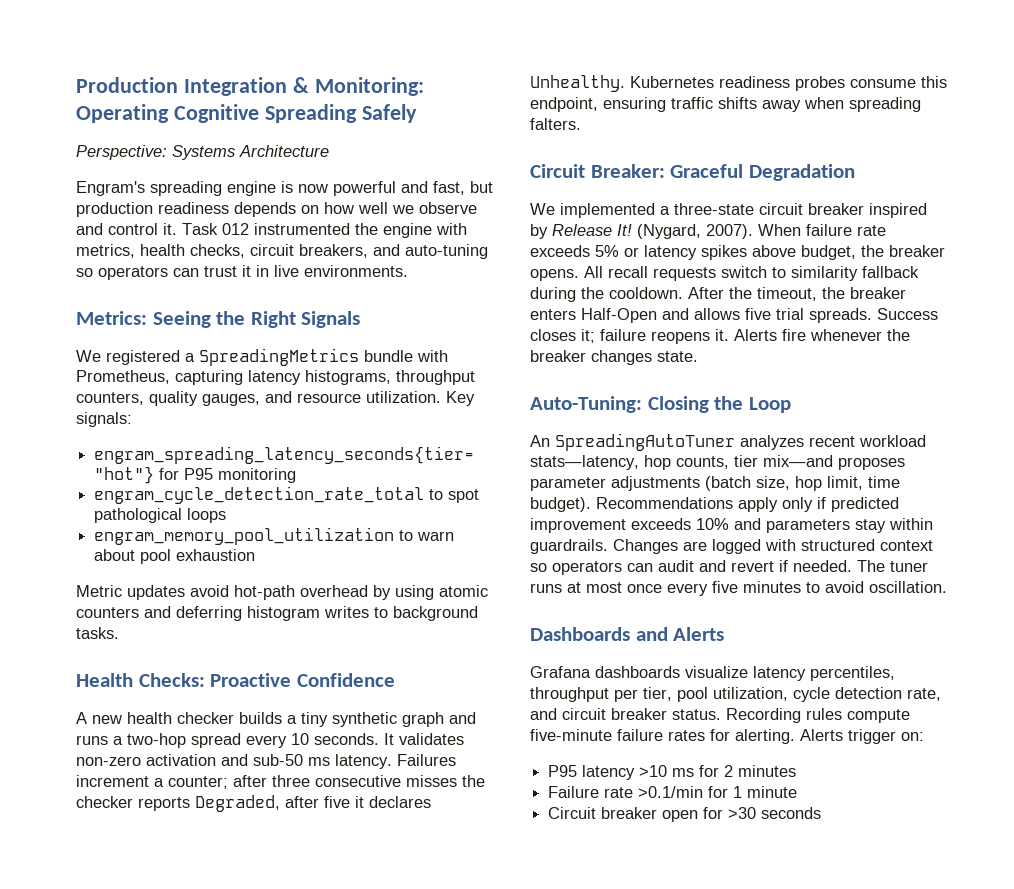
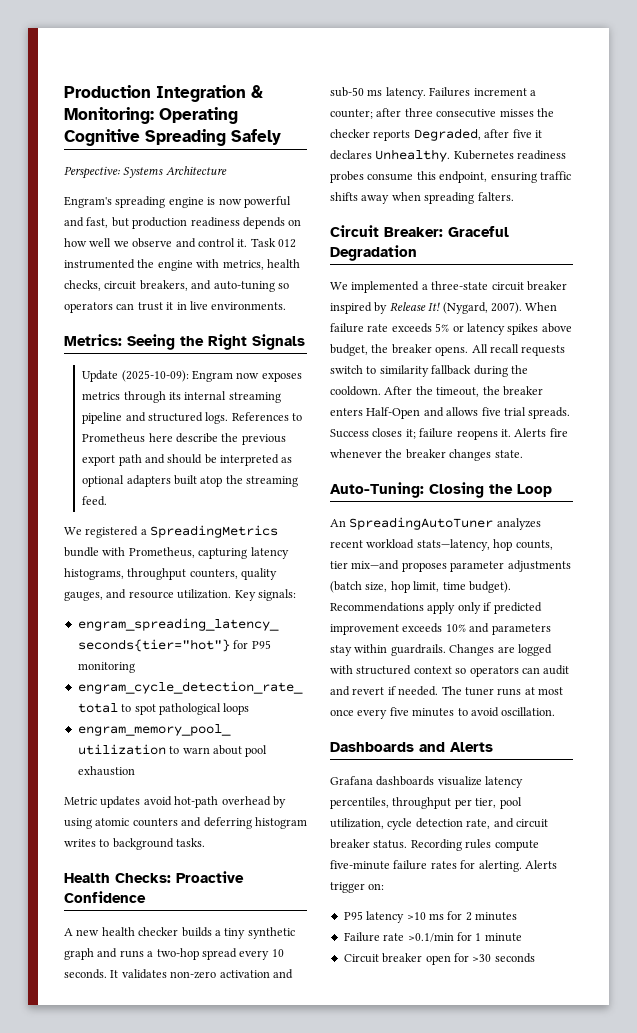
+ Update (2025-10-09): Engram now exposes metrics through its internal streaming pipeline and structured logs. References to Prometheus here describe the previous export path and should be interpreted as optional adapters built atop the streaming feed.

